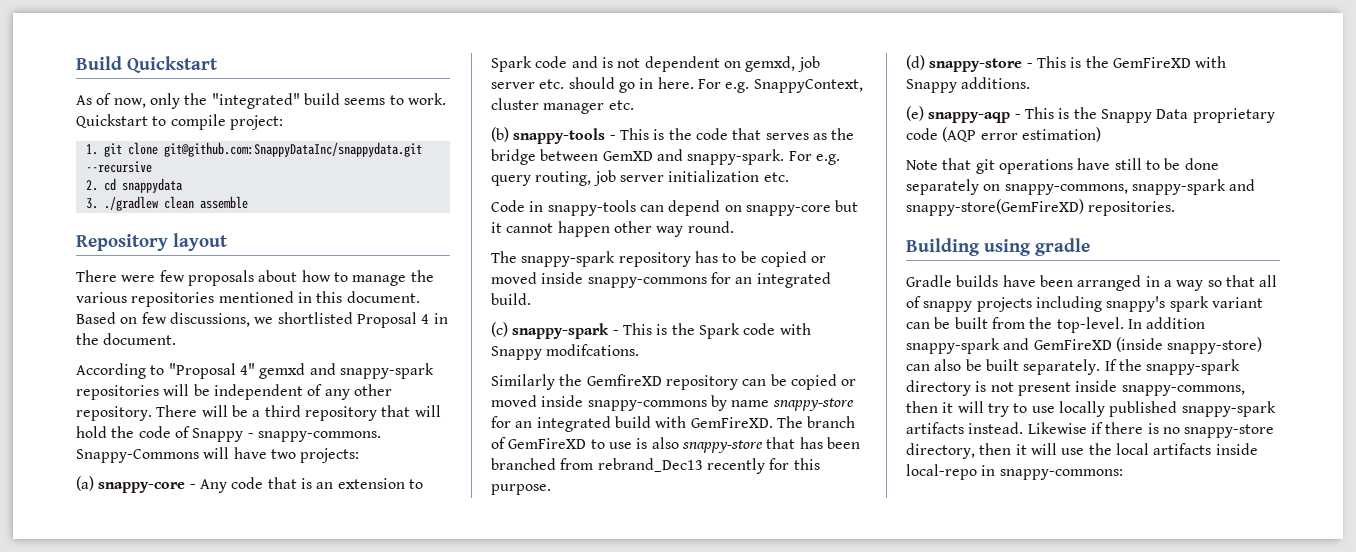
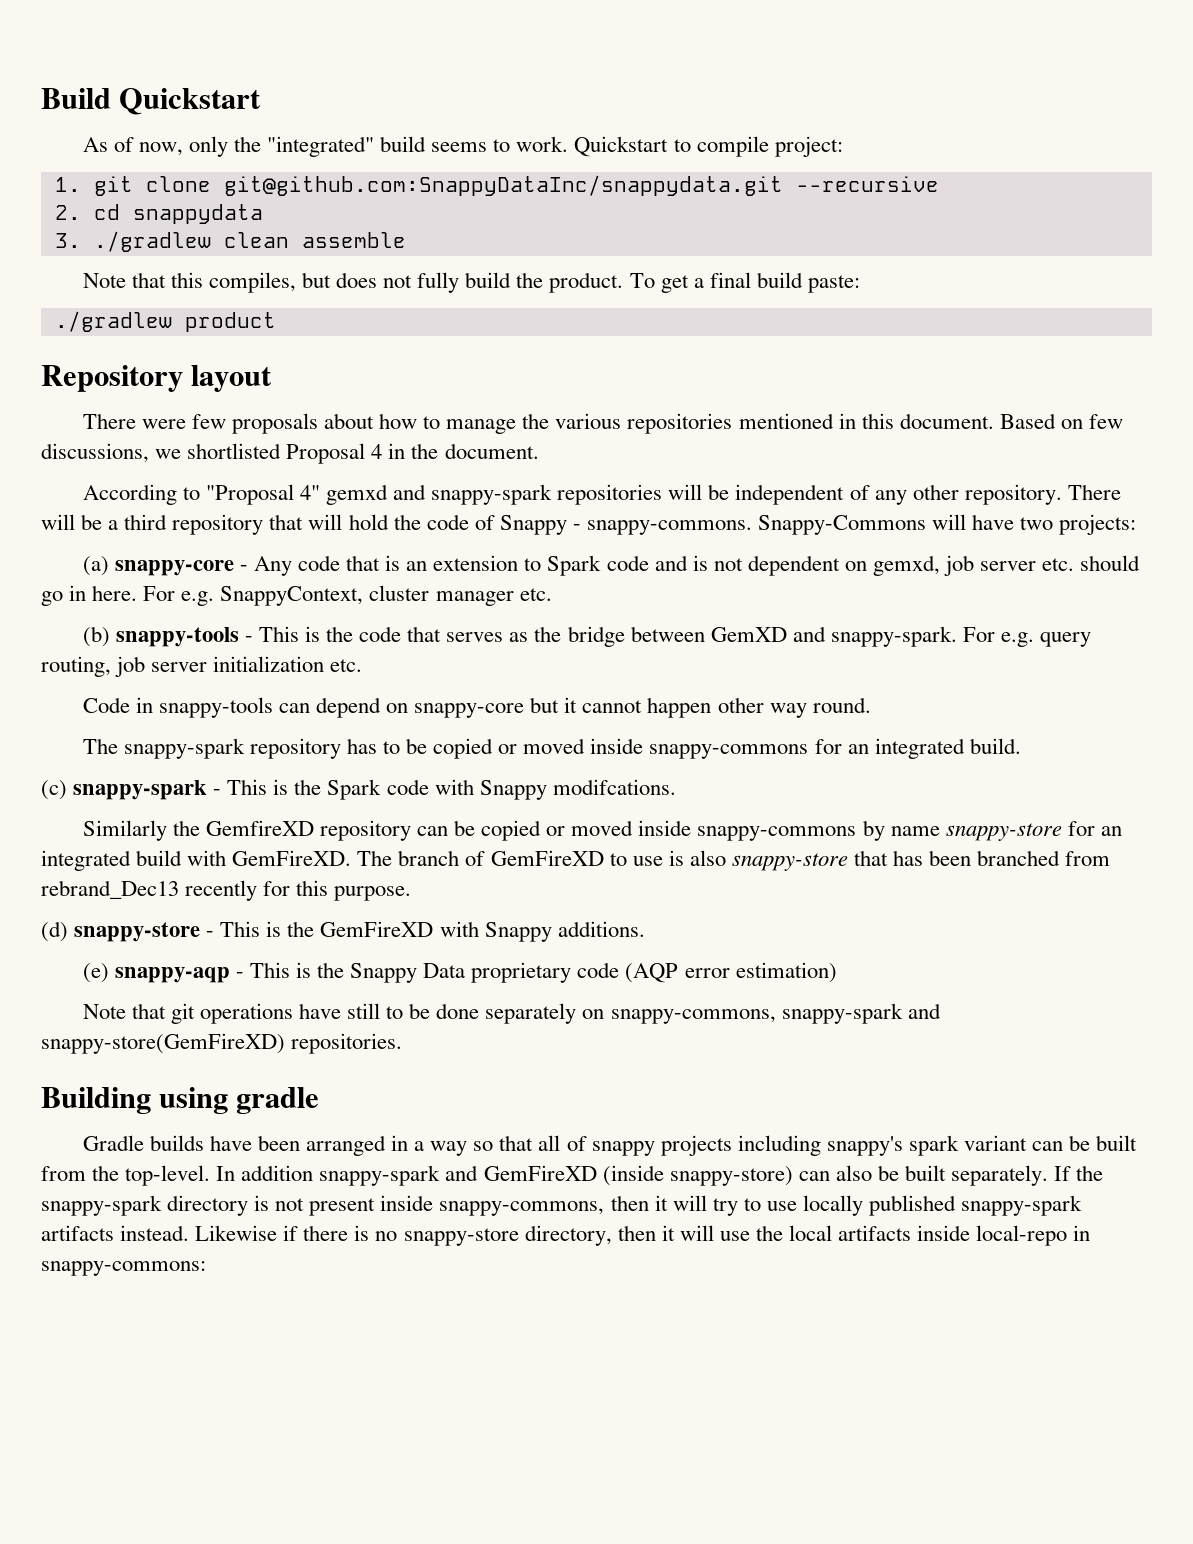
+ Note that this compiles, but does not fully build the product. To get a final build paste:
+ ./gradlew product

